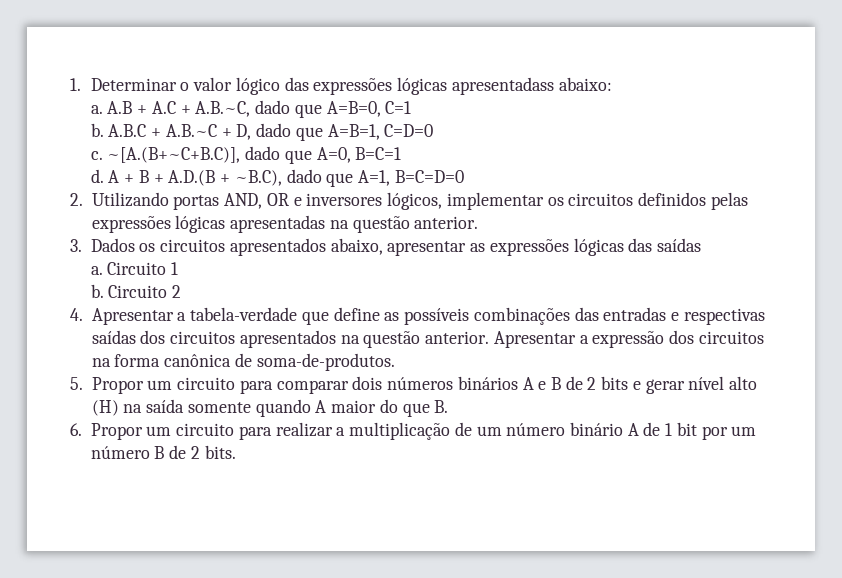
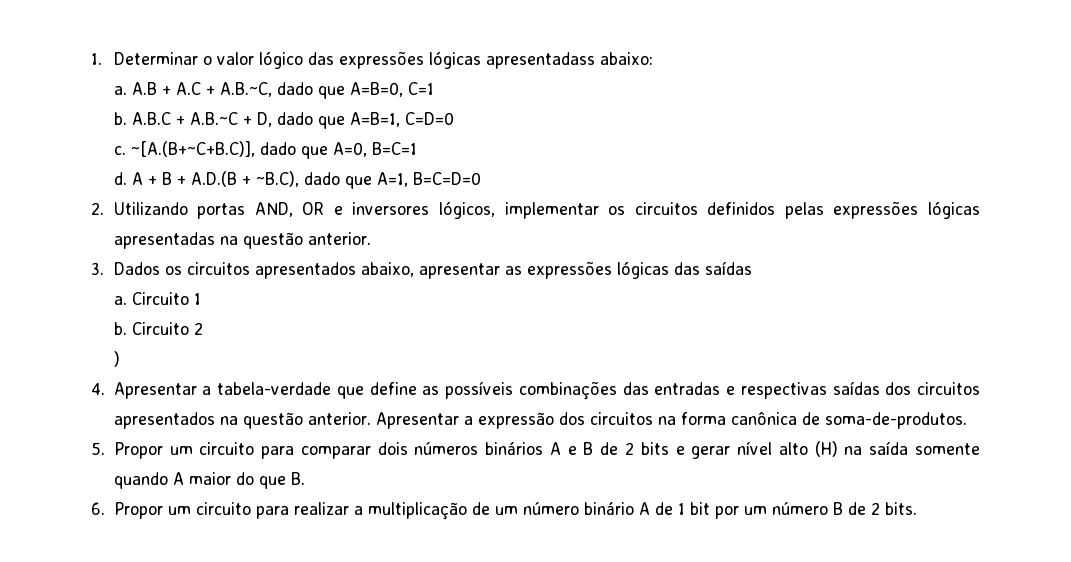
+ )

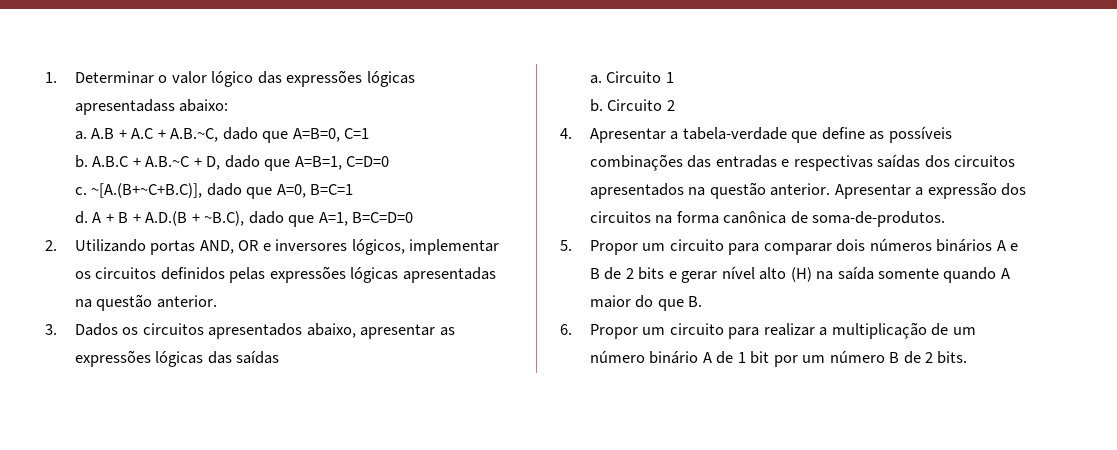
- )

